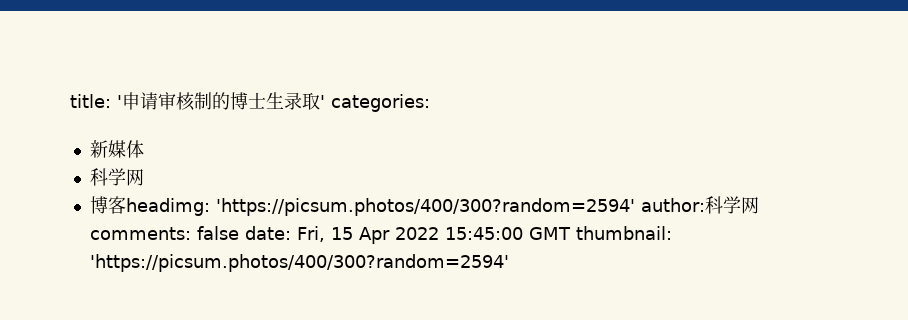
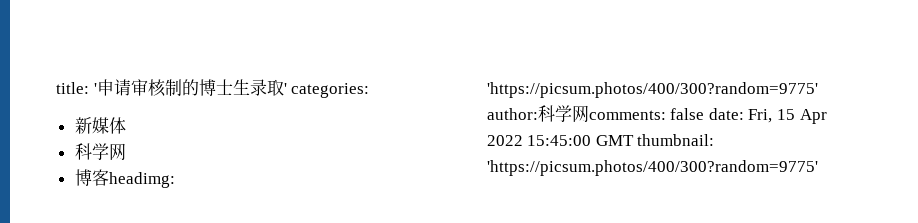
- 博客headimg: 'https://picsum.photos/400/300?random=2594' author:科学网comments: false date: Fri, 15 Apr 2022 15:45:00 GMT thumbnail: 'https://picsum.photos/400/300?random=2594'
+ 博客headimg: 'https://picsum.photos/400/300?random=9775' author:科学网comments: false date: Fri, 15 Apr 2022 15:45:00 GMT thumbnail: 'https://picsum.photos/400/300?random=9775'

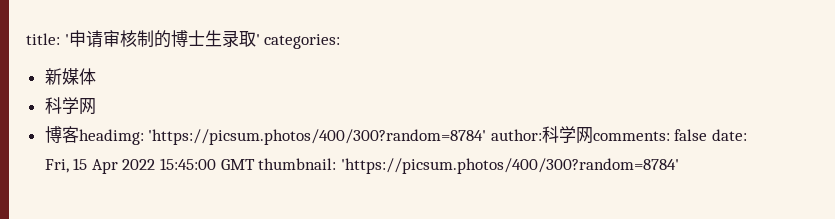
- 博客headimg: 'https://picsum.photos/400/300?random=9775' author:科学网comments: false date: Fri, 15 Apr 2022 15:45:00 GMT thumbnail: 'https://picsum.photos/400/300?random=9775'
+ 博客headimg: 'https://picsum.photos/400/300?random=8784' author:科学网comments: false date: Fri, 15 Apr 2022 15:45:00 GMT thumbnail: 'https://picsum.photos/400/300?random=8784'

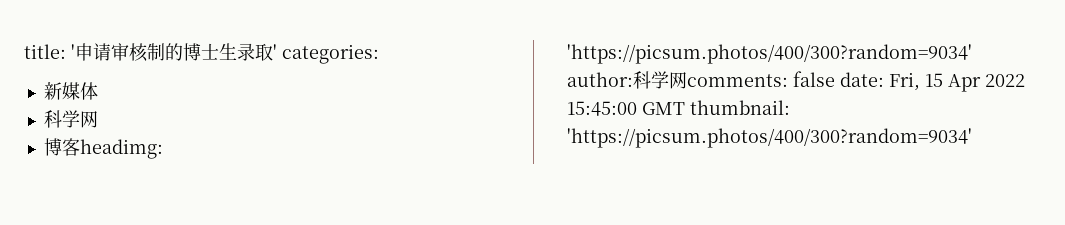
- 博客headimg: 'https://picsum.photos/400/300?random=8784' author:科学网comments: false date: Fri, 15 Apr 2022 15:45:00 GMT thumbnail: 'https://picsum.photos/400/300?random=8784'
+ 博客headimg: 'https://picsum.photos/400/300?random=9034' author:科学网comments: false date: Fri, 15 Apr 2022 15:45:00 GMT thumbnail: 'https://picsum.photos/400/300?random=9034'

